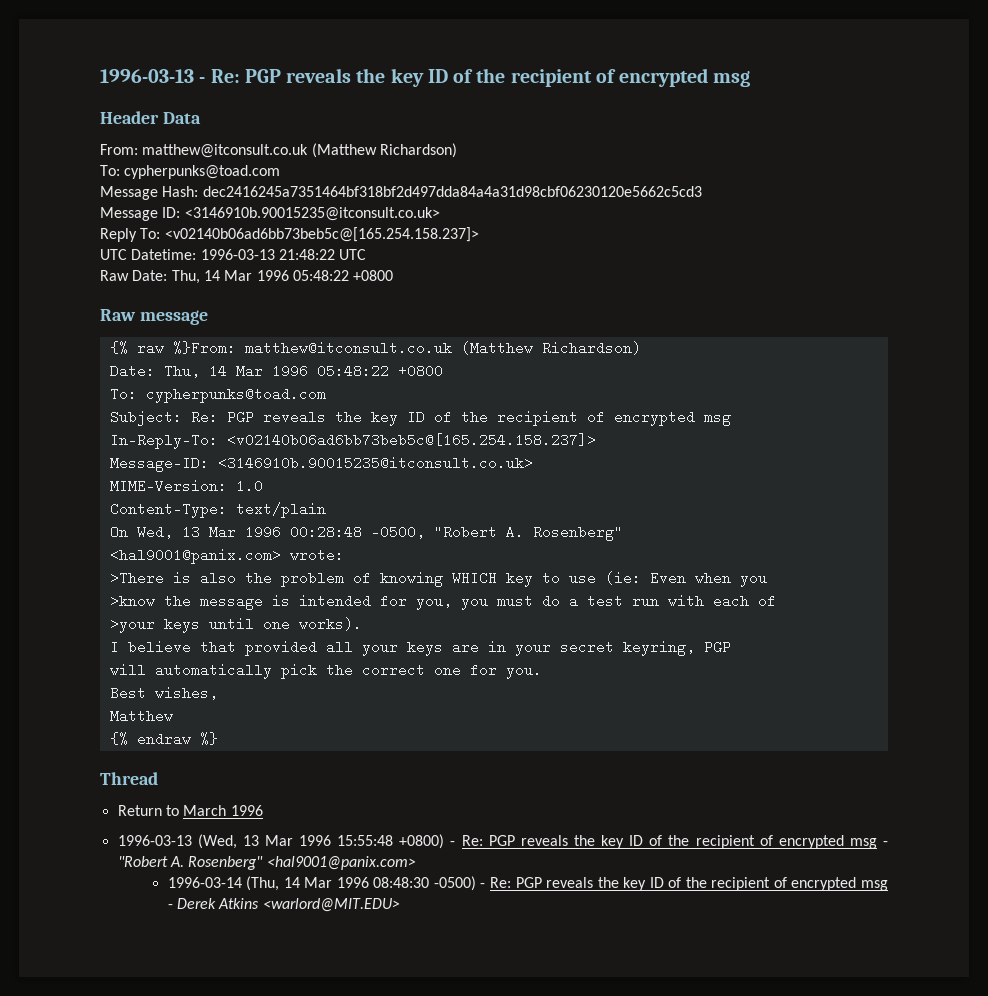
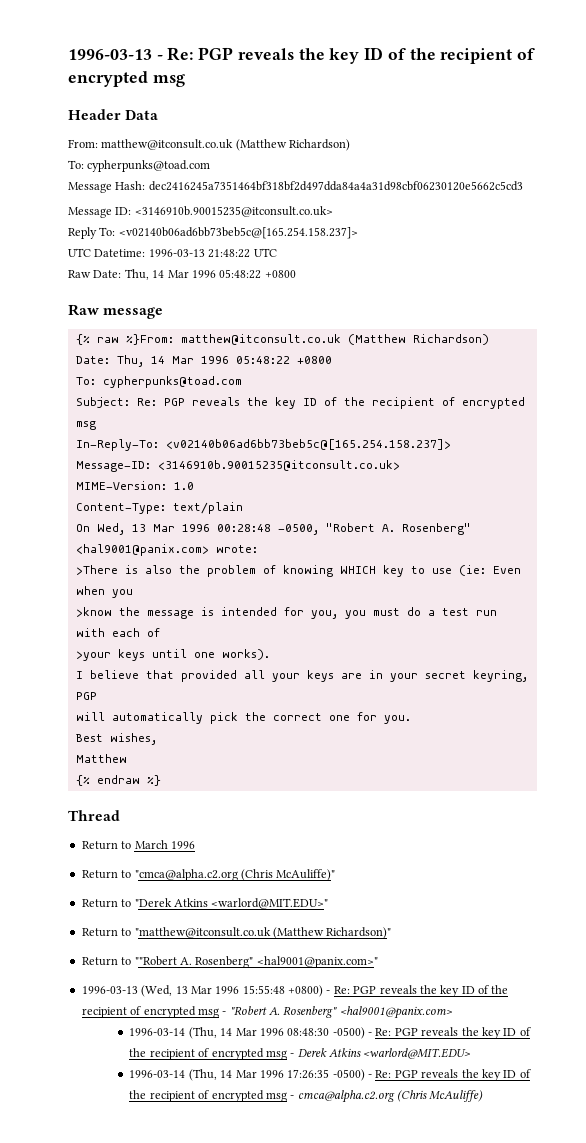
+ Return to "cmca@alpha.c2.org (Chris McAuliffe)"
+ Return to "Derek Atkins <warlord@MIT.EDU>"
+ Return to "matthew@itconsult.co.uk (Matthew Richardson)"
+ Return to ""Robert A. Rosenberg" <hal9001@panix.com>"
+ 1996-03-14 (Thu, 14 Mar 1996 17:26:35 -0500) - Re: PGP reveals the key ID of the recipient of encrypted msg - cmca@alpha.c2.org (Chris McAuliffe)

